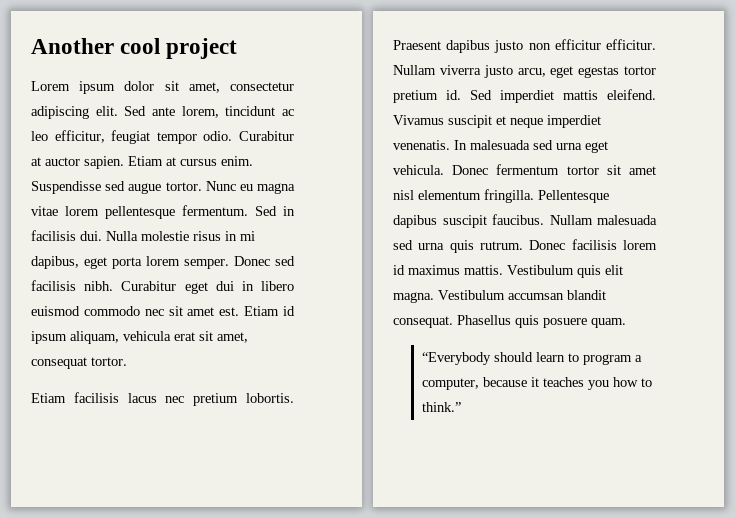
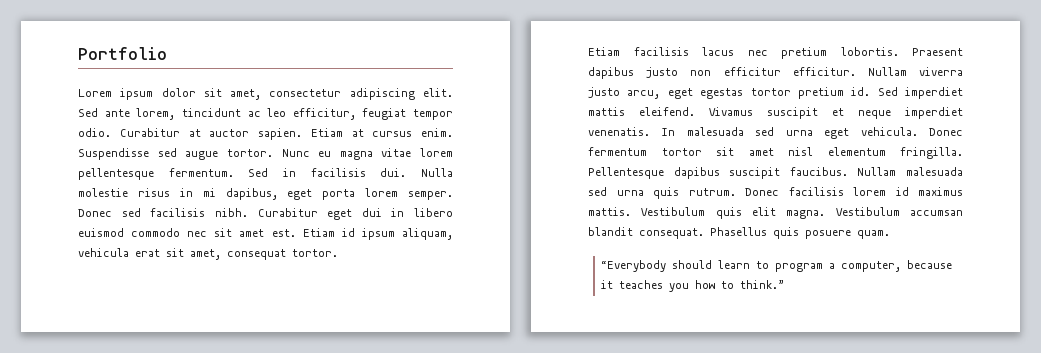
- Another cool project
+ Portfolio

